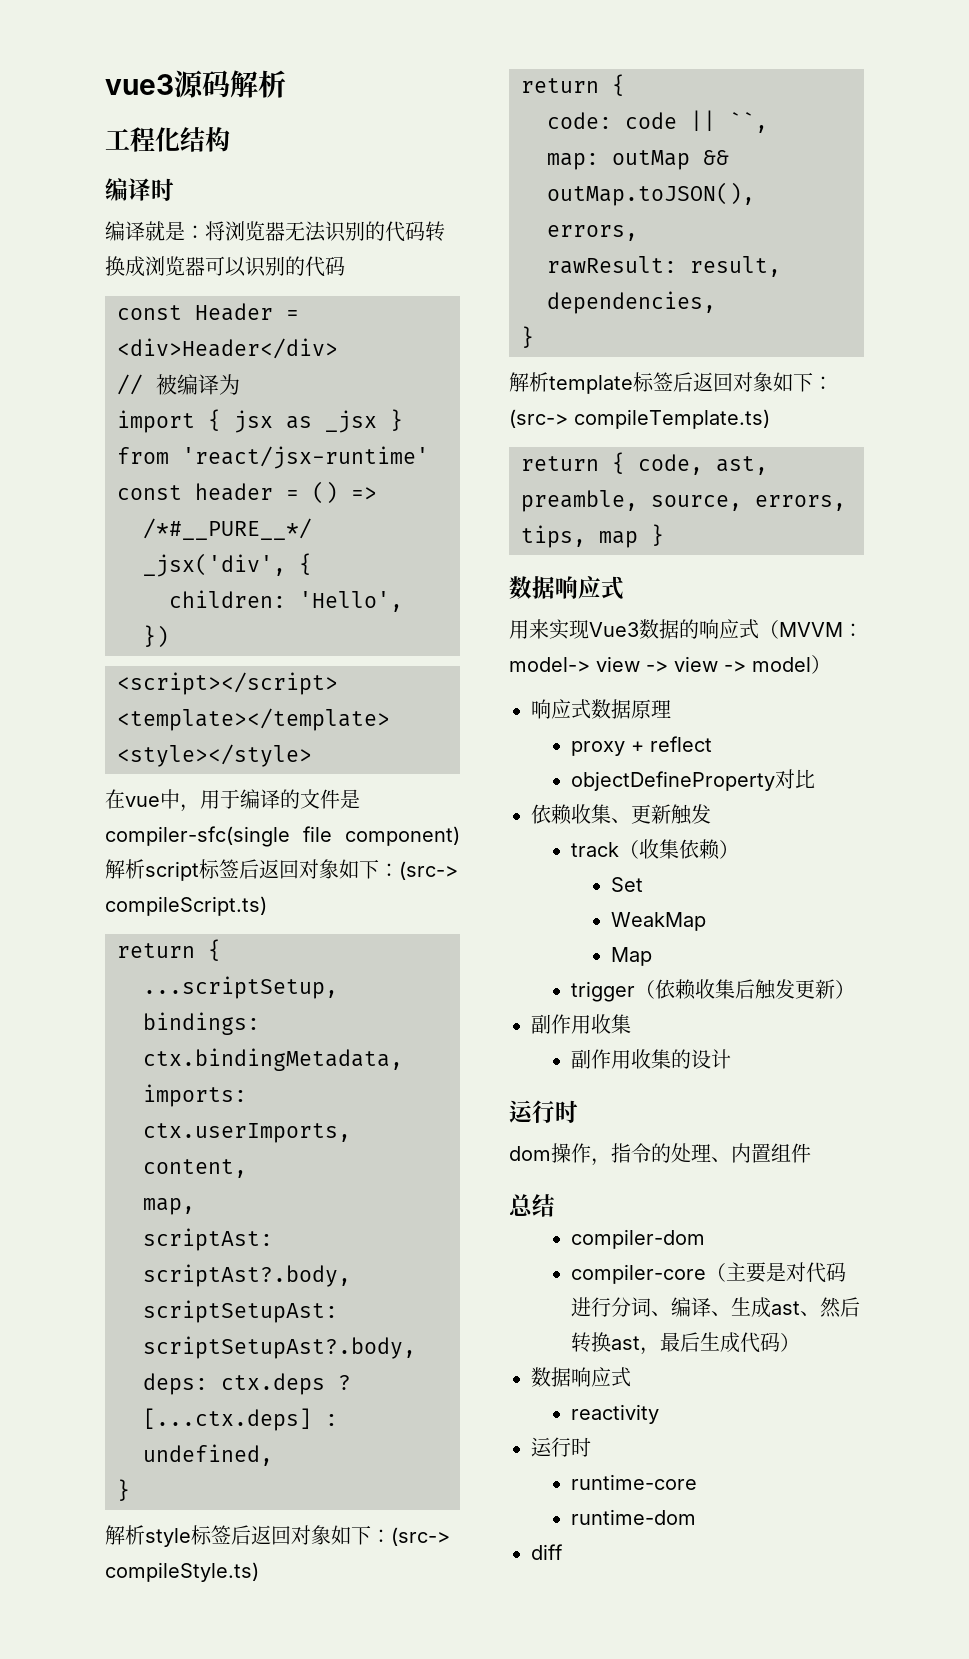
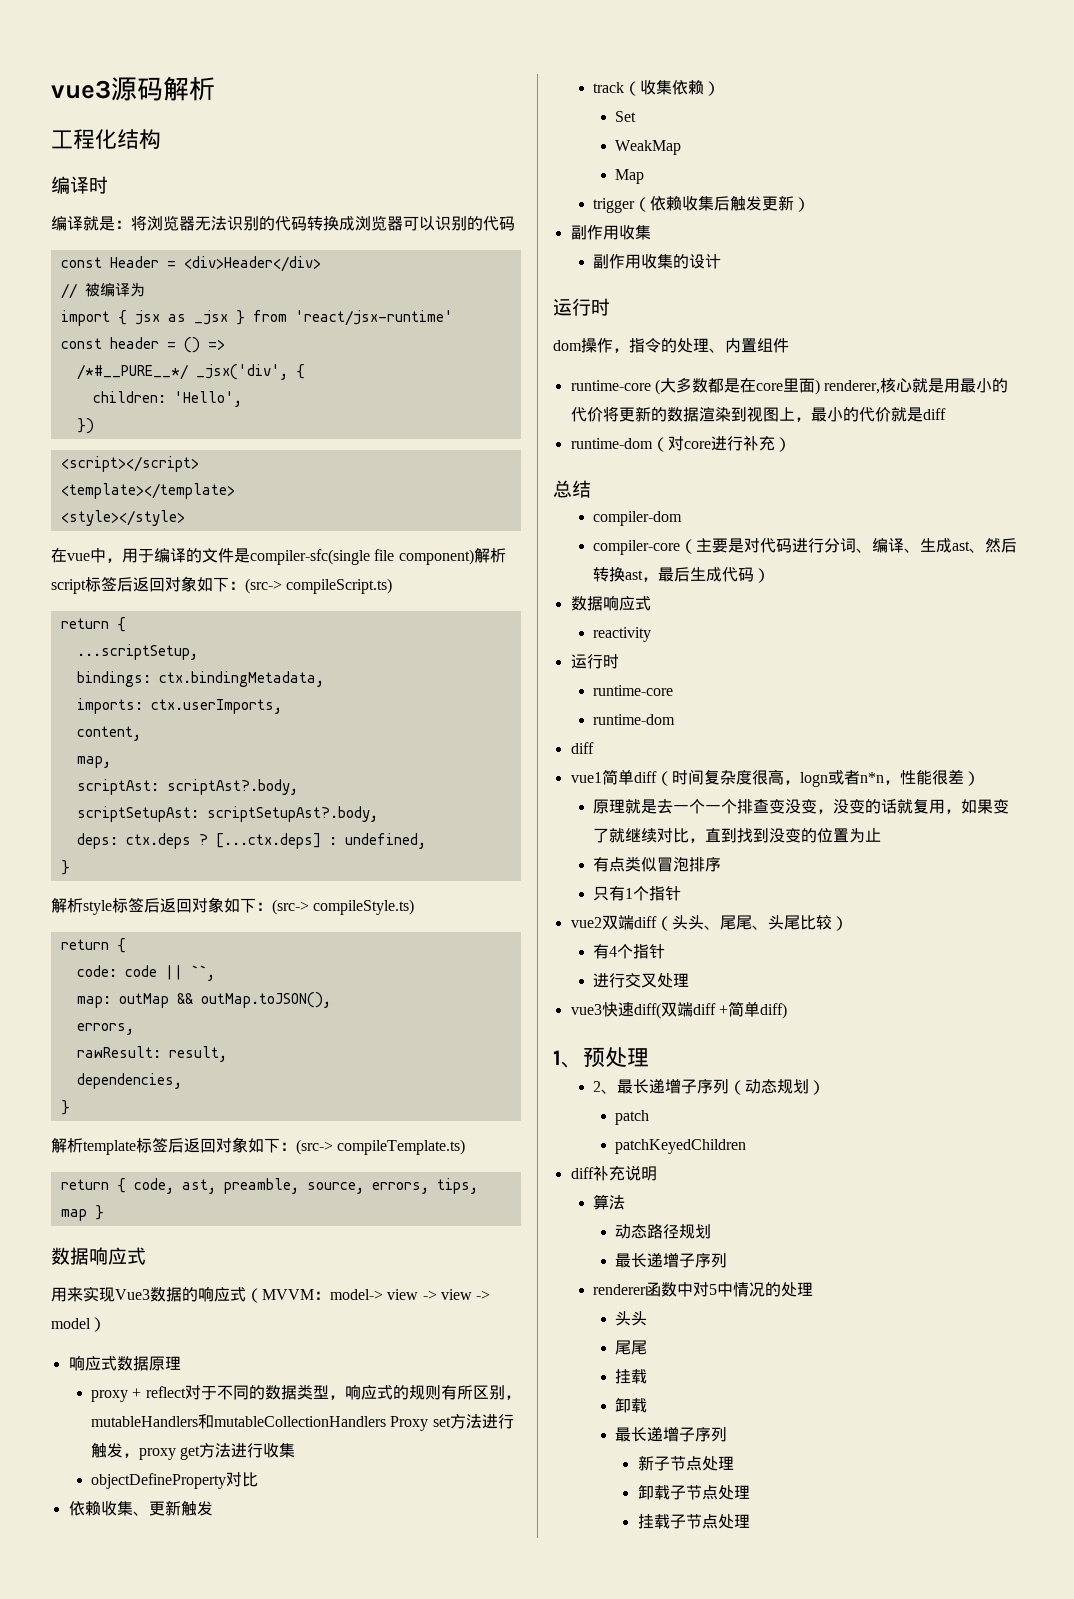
- proxy + reflect
+ proxy + reflect对于不同的数据类型，响应式的规则有所区别，mutableHandlers和mutableCollectionHandlers Proxy set方法进行触发，proxy get方法进行收集
+ runtime-core (大多数都是在core里面) renderer,核心就是用最小的代价将更新的数据渲染到视图上，最小的代价就是diff
+ runtime-dom（对core进行补充）
+ vue1简单diff（时间复杂度很高，logn或者n*n，性能很差）
+ 原理就是去一个一个排查变没变，没变的话就复用，如果变了就继续对比，直到找到没变的位置为止
+ 有点类似冒泡排序
+ 只有1个指针
+ vue2双端diff（头头、尾尾、头尾比较）
+ 有4个指针
+ 进行交叉处理
+ vue3快速diff(双端diff +简单diff)
+ 1、预处理
+ 2、最长递增子序列（动态规划）
+ patch
+ patchKeyedChildren
+ diff补充说明
+ 算法
+ 动态路径规划
+ 最长递增子序列
+ renderer函数中对5中情况的处理
+ 头头
+ 尾尾
+ 挂载
+ 卸载
+ 最长递增子序列
+ 新子节点处理
+ 卸载子节点处理
+ 挂载子节点处理

